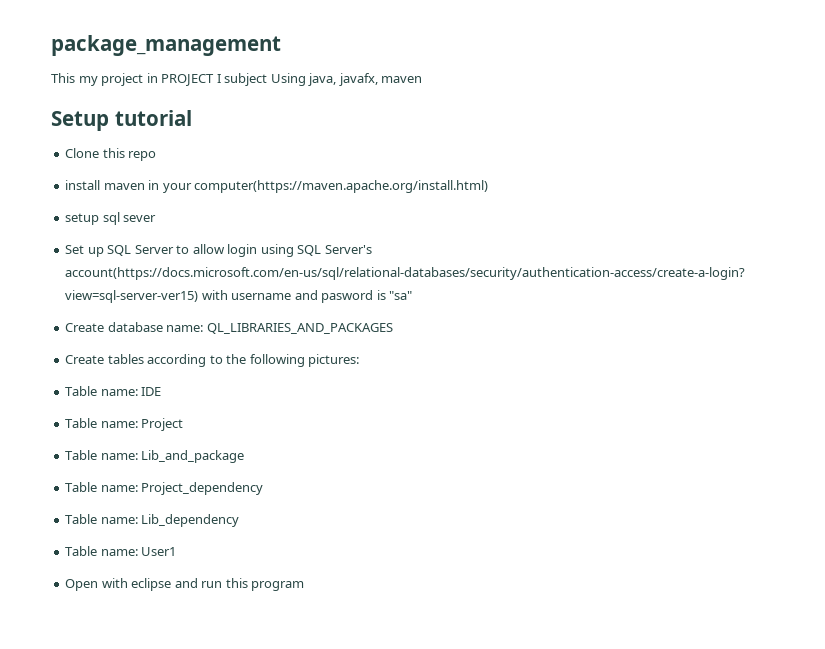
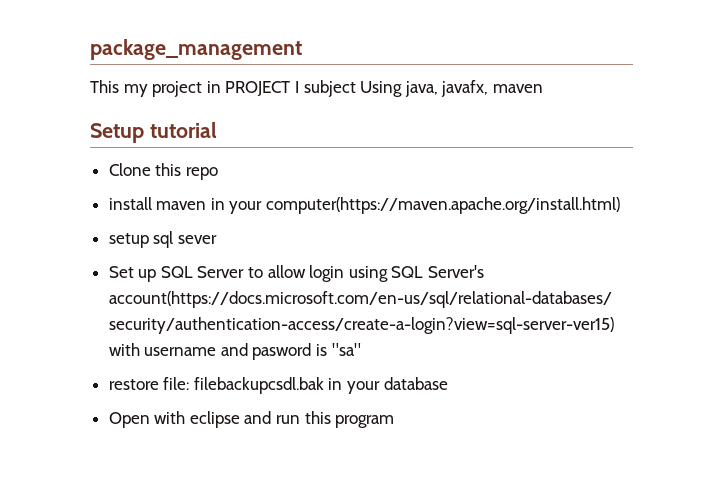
- Create database name: QL_LIBRARIES_AND_PACKAGES
- Create tables according to the following pictures:
- Table name: IDE
- Table name: Project
- Table name: Lib_and_package
- Table name: Project_dependency
- Table name: Lib_dependency
- Table name: User1
+ restore file: filebackupcsdl.bak in your database

